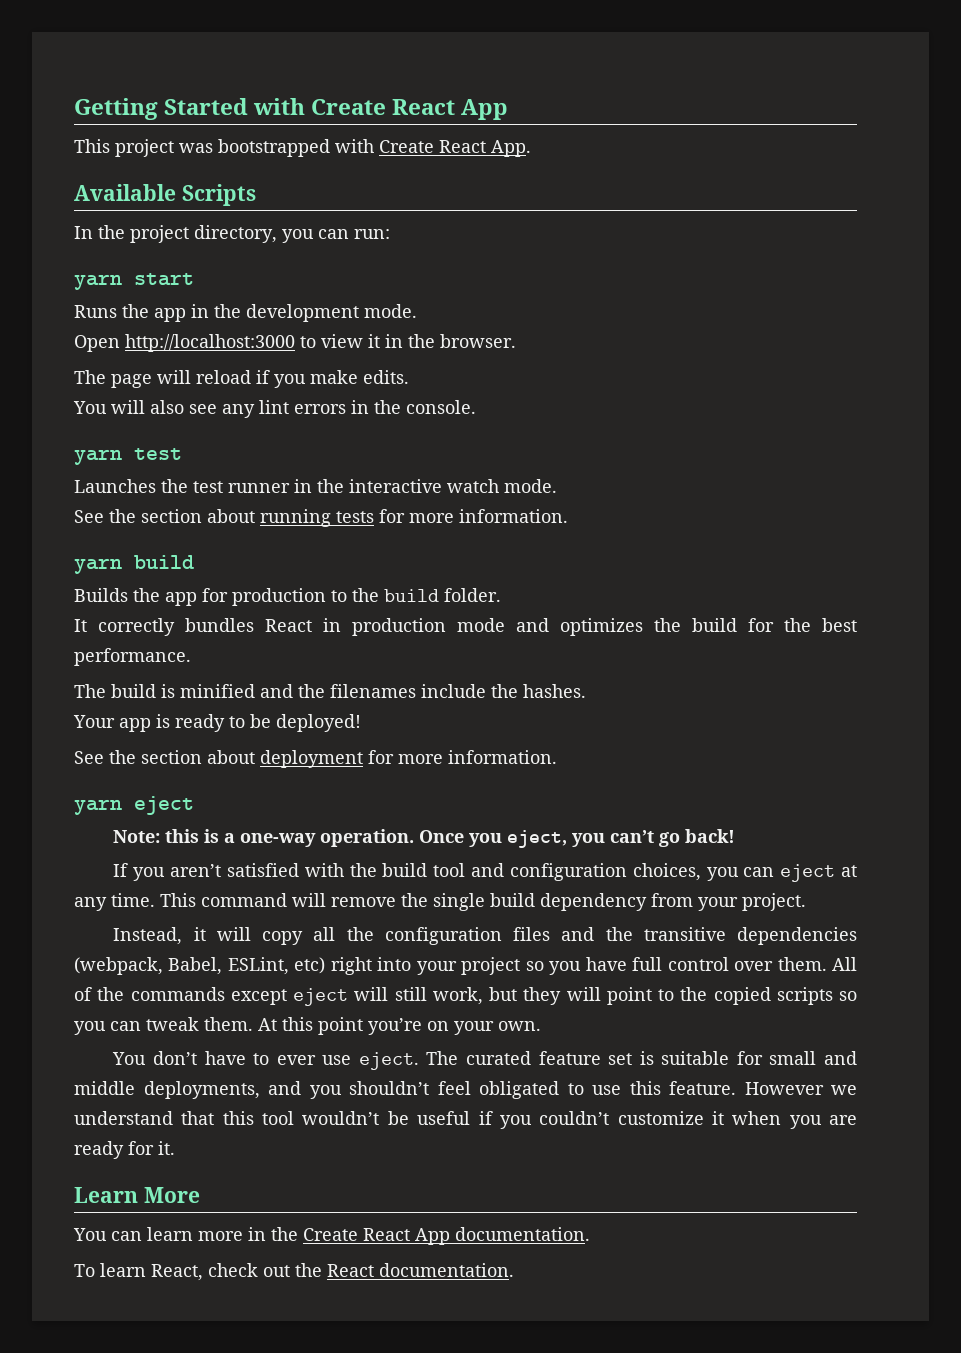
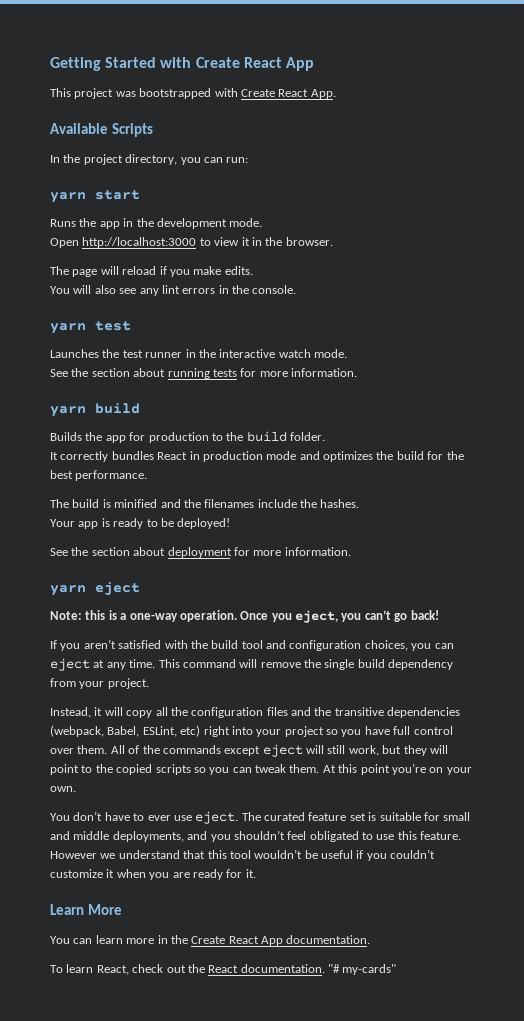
+ "# my-cards"

